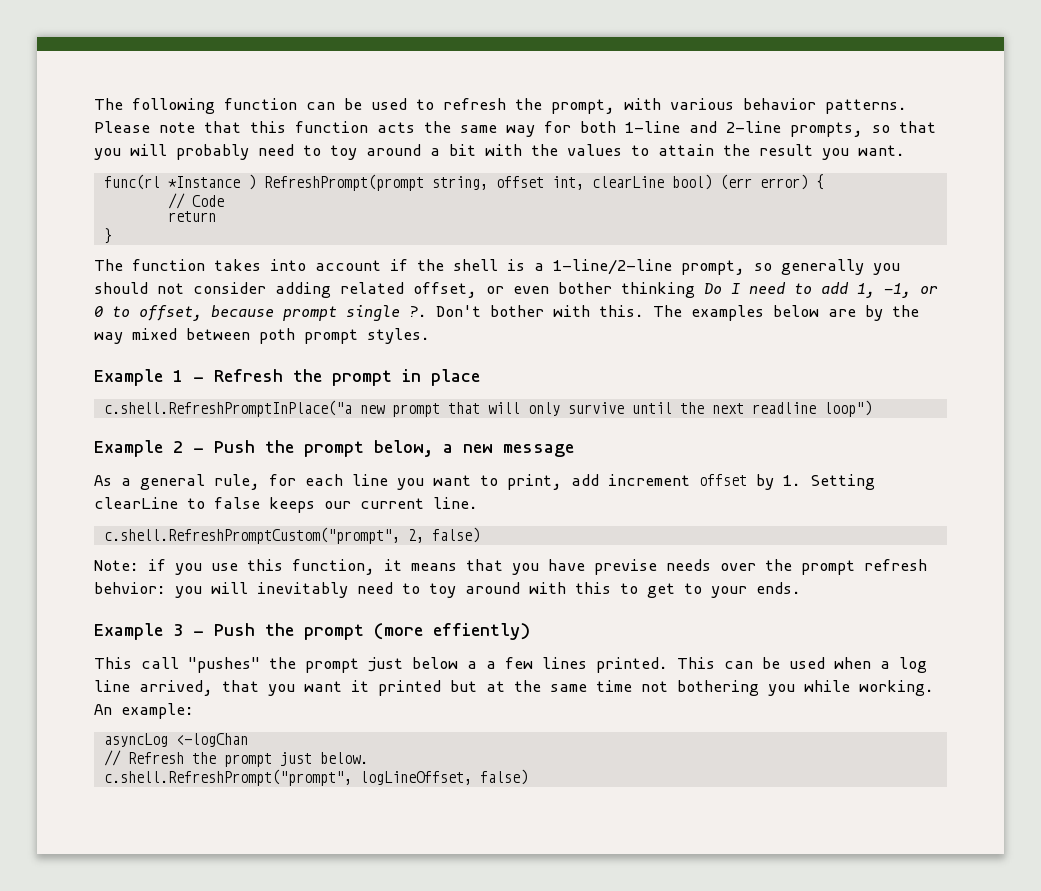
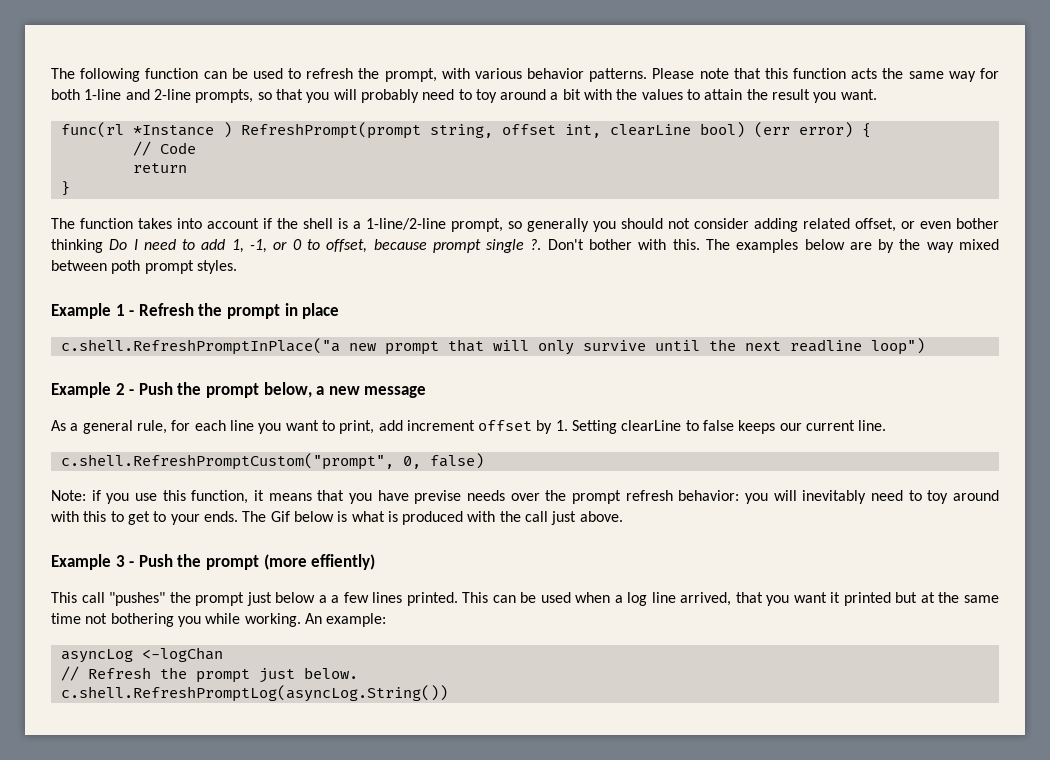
- c.shell.RefreshPromptCustom("prompt", 2, false)
+ c.shell.RefreshPromptCustom("prompt", 0, false)
- Note: if you use this function, it means that you have previse needs over the prompt refresh behvior: you will inevitably need to toy around with this to get to your ends.
+ Note: if you use this function, it means that you have previse needs over the prompt refresh behavior: you will inevitably need to toy around with this to get to your ends. The Gif below is what is produced with the call just above.
- c.shell.RefreshPrompt("prompt", logLineOffset, false)
+ c.shell.RefreshPromptLog(asyncLog.String())

